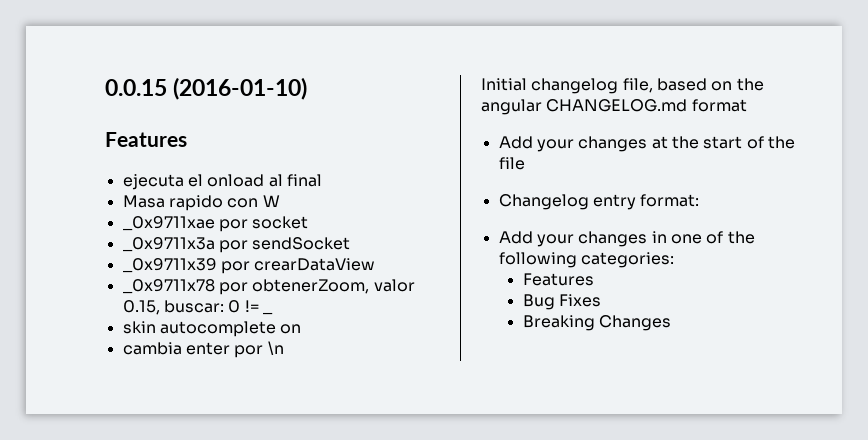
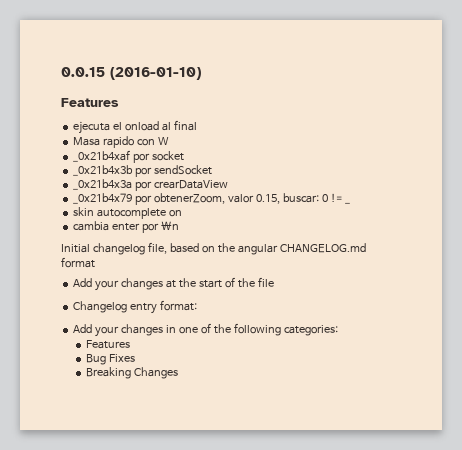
- _0x9711xae por socket
+ _0x21b4xaf por socket
- _0x9711x3a por sendSocket
+ _0x21b4x3b por sendSocket
- _0x9711x39 por crearDataView
+ _0x21b4x3a por crearDataView
- _0x9711x78 por obtenerZoom, valor 0.15, buscar: 0 != _
+ _0x21b4x79 por obtenerZoom, valor 0.15, buscar: 0 != _

